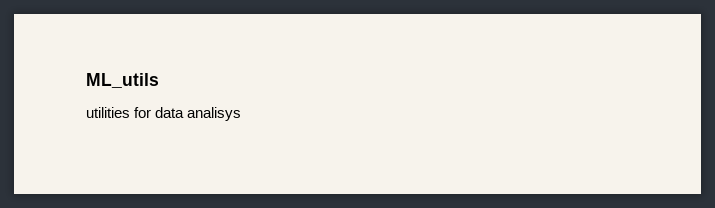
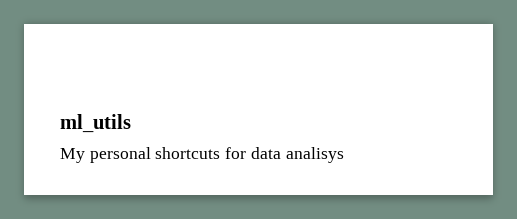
- ML_utils
- utilities for data analisys
+ ml_utils
+ My personal shortcuts for data analisys

